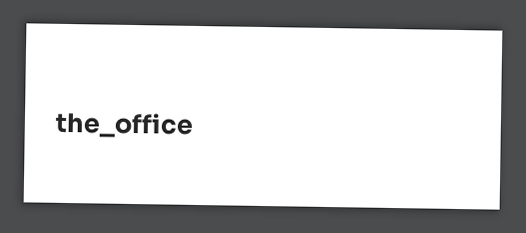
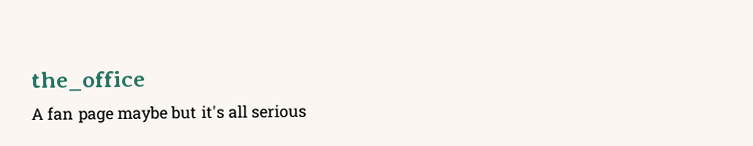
+ A fan page maybe but it's all serious

